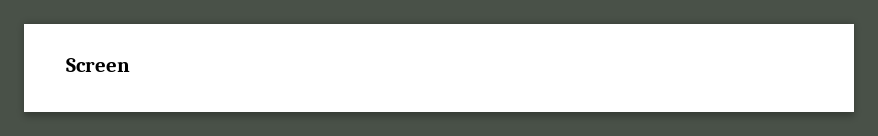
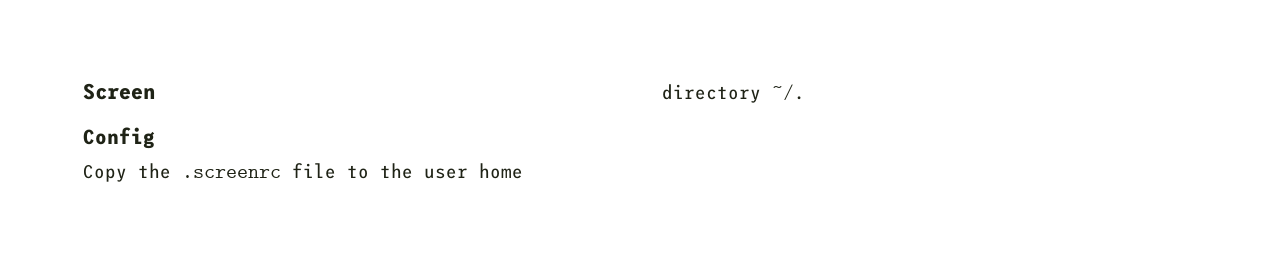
+ Config
+ Copy the .screenrc file to the user home directory ~/.

